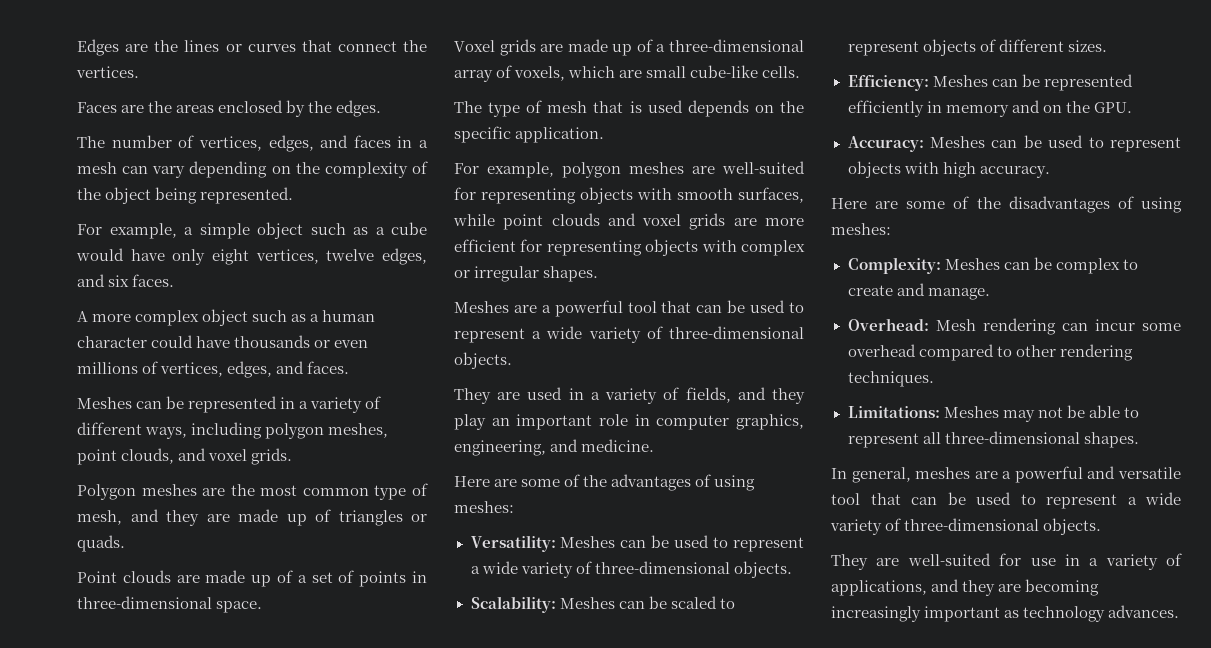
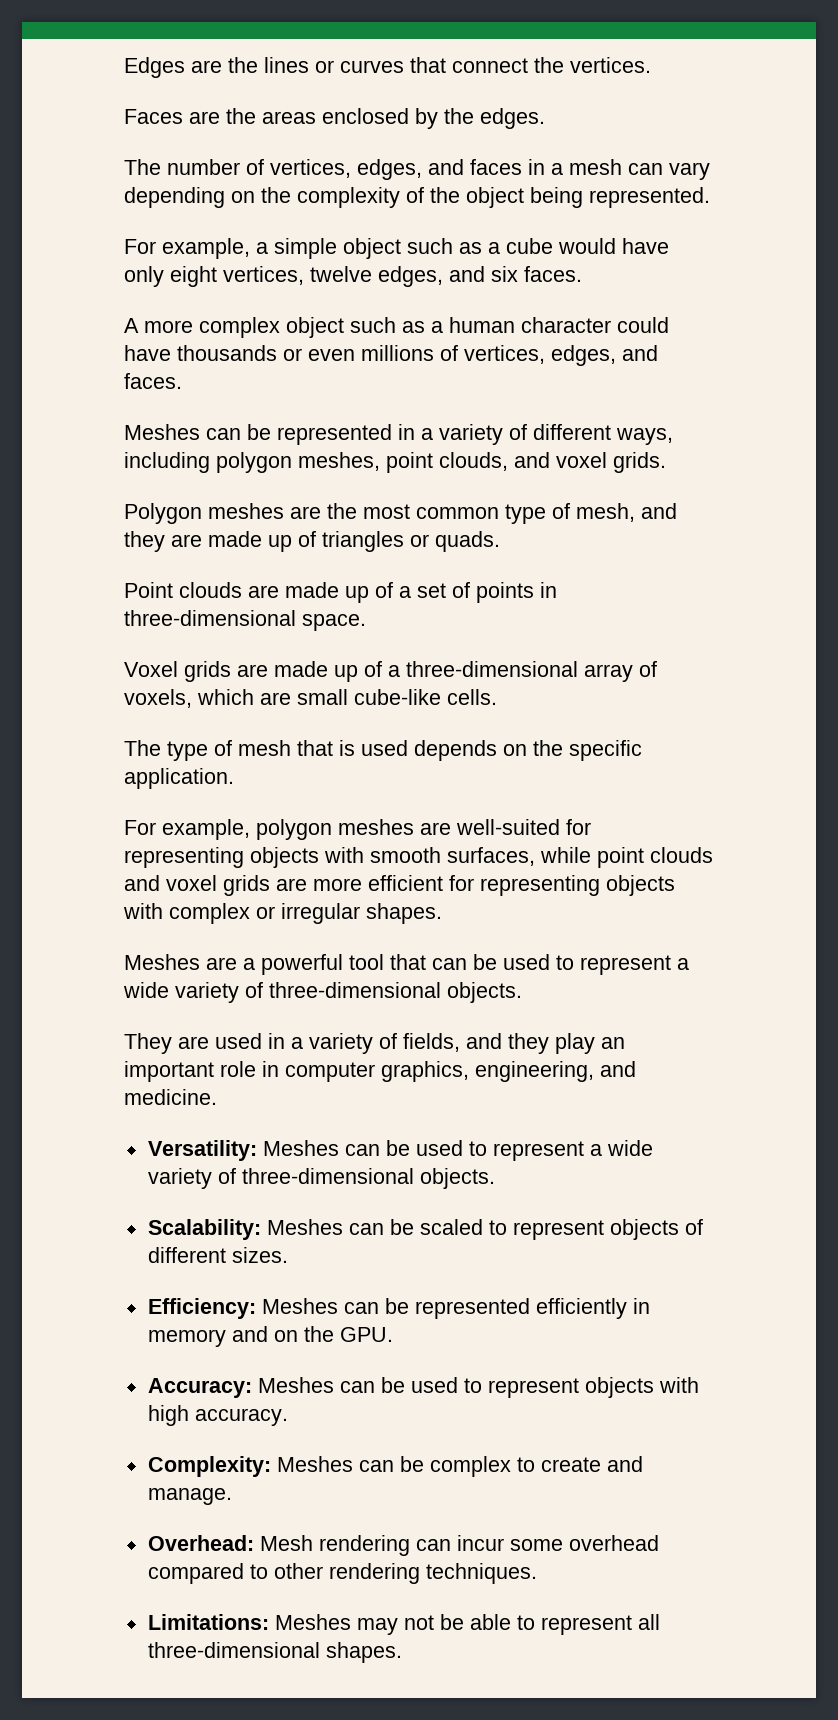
- Here are some of the advantages of using meshes:
- Here are some of the disadvantages of using meshes:
- In general, meshes are a powerful and versatile tool that can be used to represent a wide variety of three-dimensional objects.
- They are well-suited for use in a variety of applications, and they are becoming increasingly important as technology advances.

